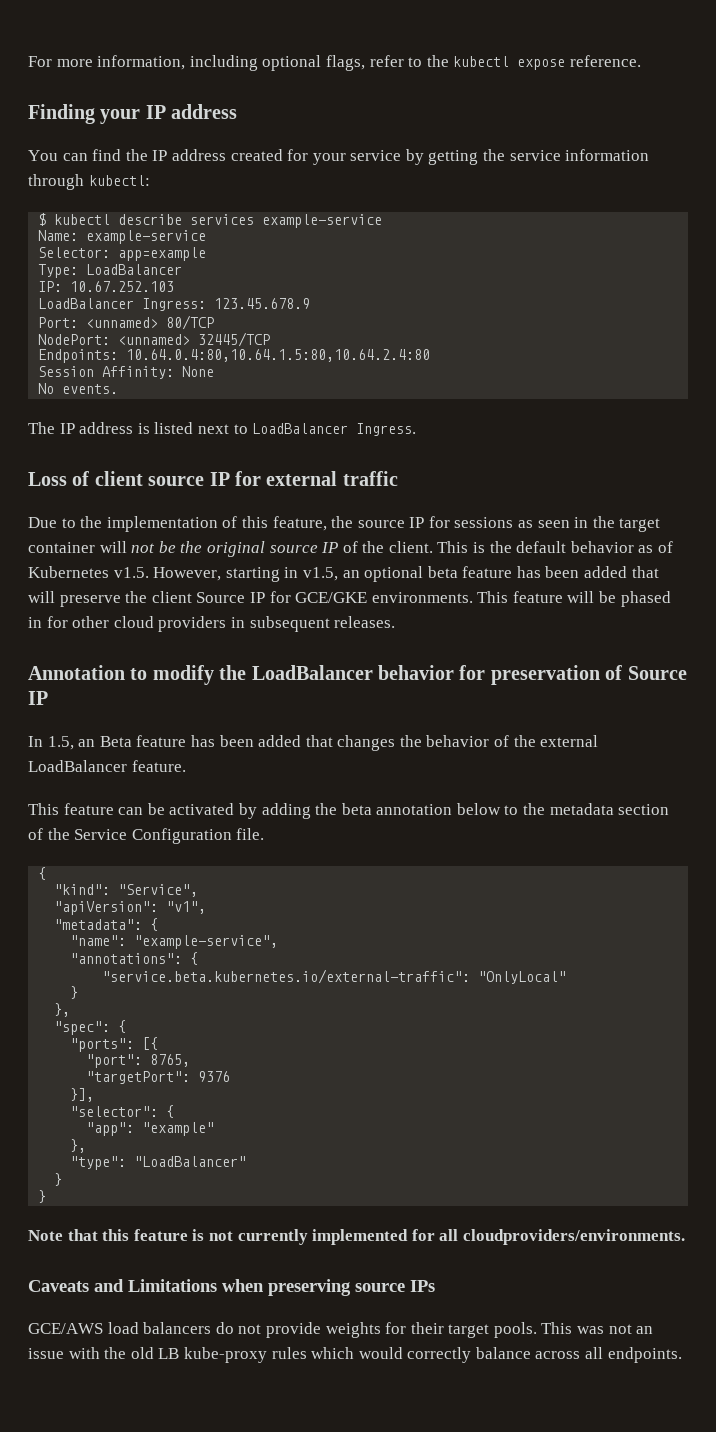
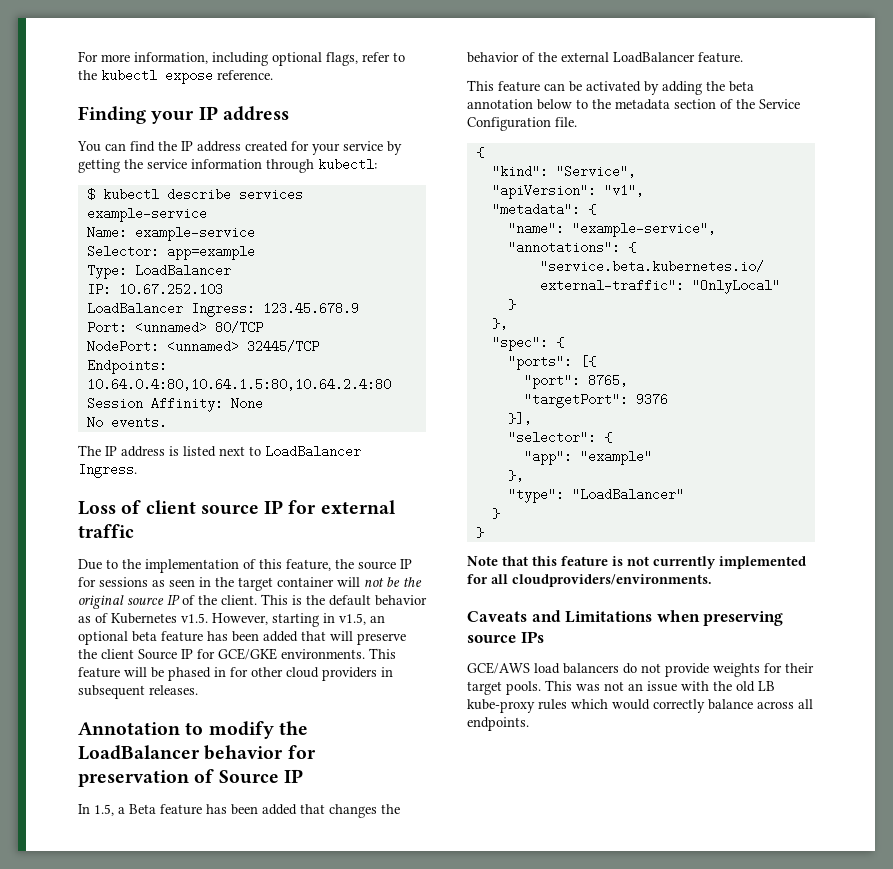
- In 1.5, an Beta feature has been added that changes the behavior of the external LoadBalancer feature.
+ In 1.5, a Beta feature has been added that changes the behavior of the external LoadBalancer feature.

